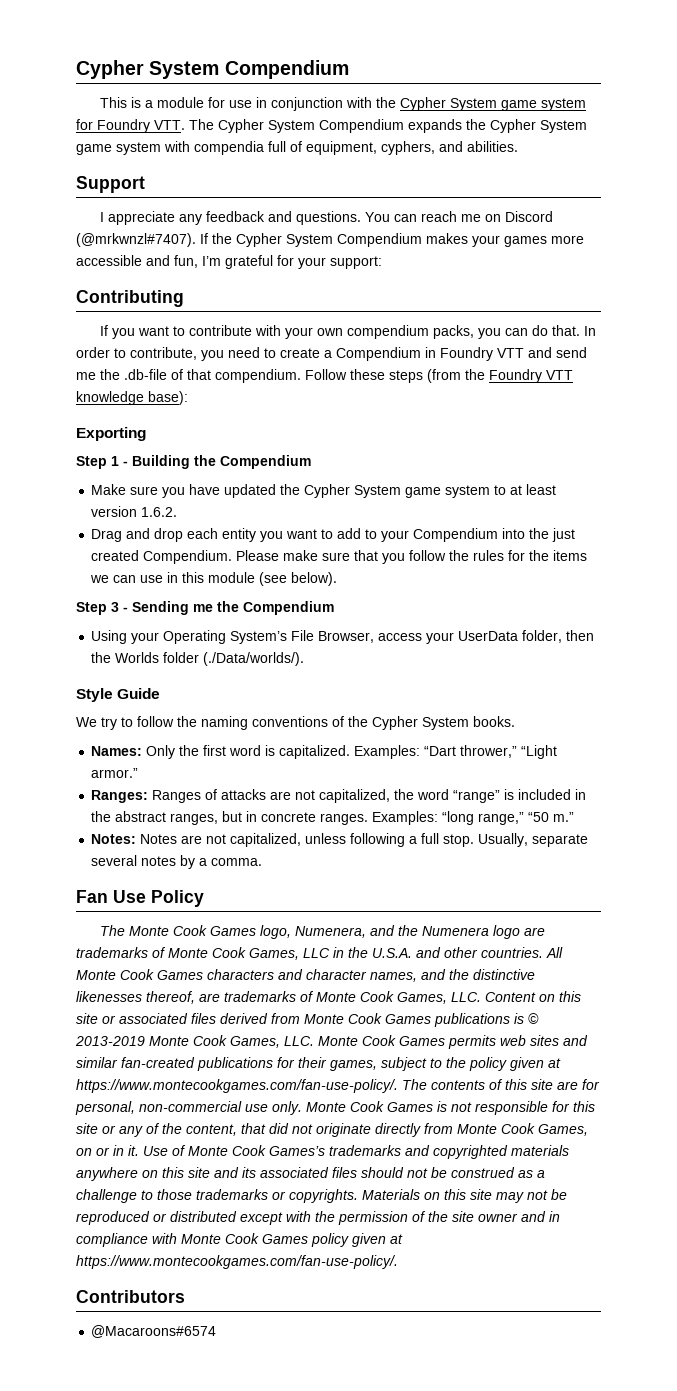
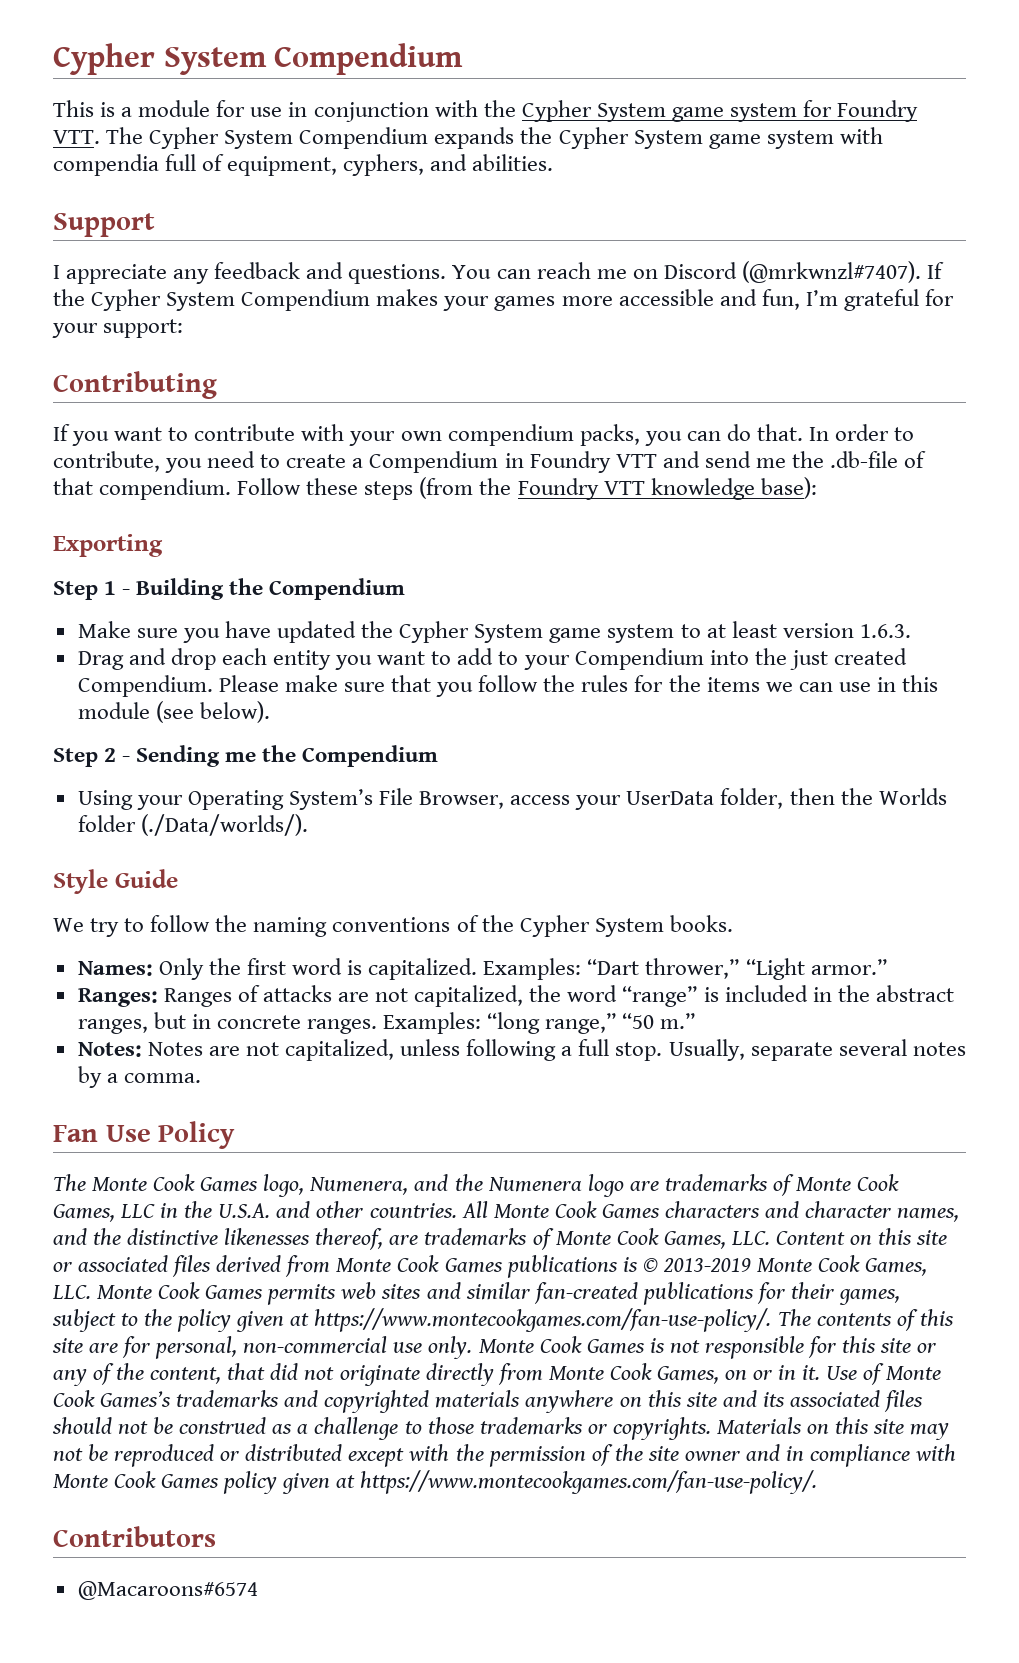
- Make sure you have updated the Cypher System game system to at least version 1.6.2.
+ Make sure you have updated the Cypher System game system to at least version 1.6.3.
- Step 3 - Sending me the Compendium
+ Step 2 - Sending me the Compendium

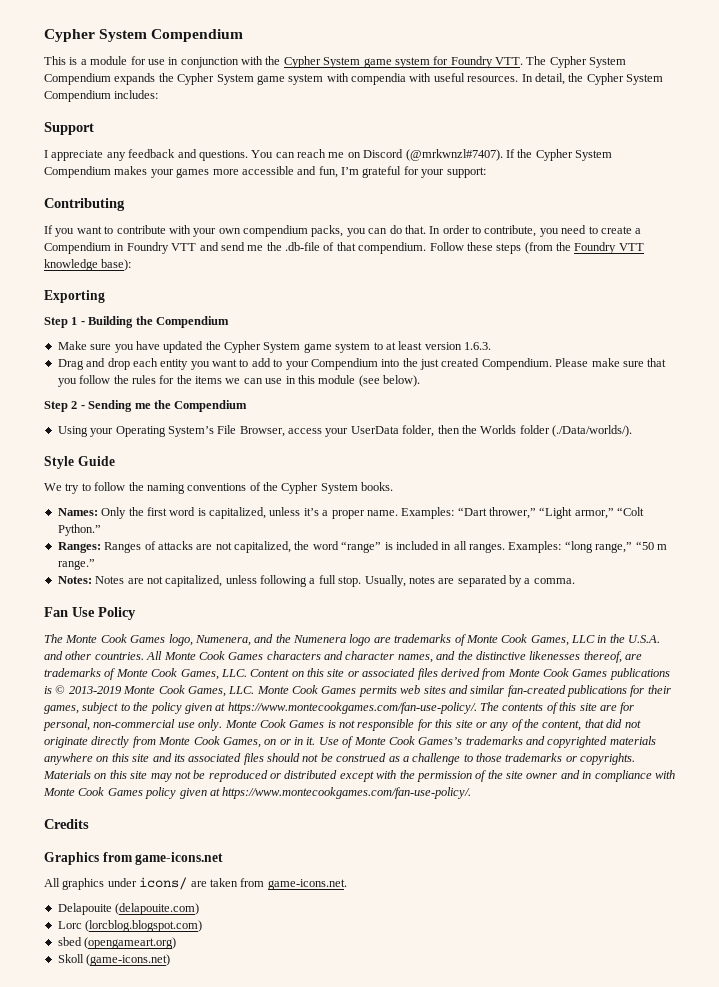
- This is a module for use in conjunction with the Cypher System game system for Foundry VTT. The Cypher System Compendium expands the Cypher System game system with compendia full of equipment, cyphers, and abilities.
+ This is a module for use in conjunction with the Cypher System game system for Foundry VTT. The Cypher System Compendium expands the Cypher System game system with compendia with useful resources. In detail, the Cypher System Compendium includes:
- Names: Only the first word is capitalized.
+ Names: Only the first word is capitalized, unless it’s a proper name.
- Examples: “Dart thrower,” “Light armor.”
+ Examples: “Dart thrower,” “Light armor,” “Colt Python.”
- Ranges: Ranges of attacks are not capitalized, the word “range” is included in the abstract ranges, but in concrete ranges.
+ Ranges: Ranges of attacks are not capitalized, the word “range” is included in all ranges.
- Examples: “long range,” “50 m.”
+ Examples: “long range,” “50 m range.”
- Usually, separate several notes by a comma.
+ Usually, notes are separated by a comma.
- Contributors
- @Macaroons#6574
+ Credits
+ Graphics from game-icons.net
+ All graphics under icons/ are taken from game-icons.net.
+ Delapouite (delapouite.com)
+ Lorc (lorcblog.blogspot.com)
+ sbed (opengameart.org)
+ Skoll (game-icons.net)

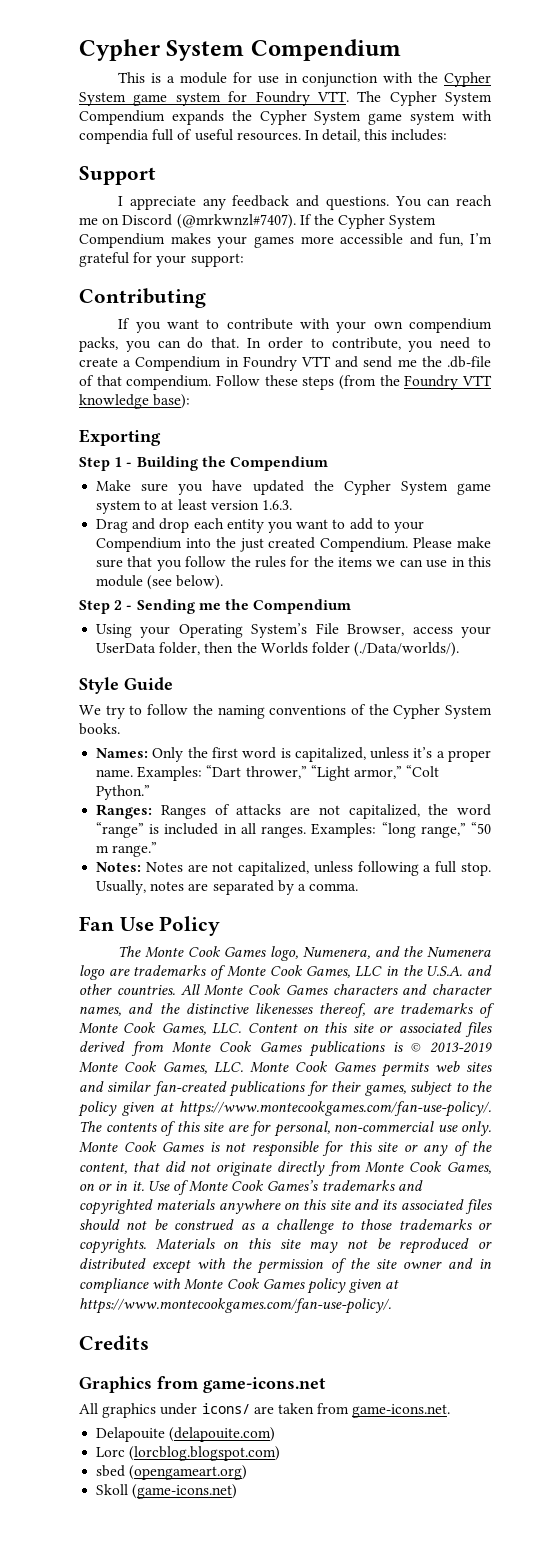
- This is a module for use in conjunction with the Cypher System game system for Foundry VTT. The Cypher System Compendium expands the Cypher System game system with compendia with useful resources.
+ This is a module for use in conjunction with the Cypher System game system for Foundry VTT. The Cypher System Compendium expands the Cypher System game system with compendia full of useful resources.
- In detail, the Cypher System Compendium includes:
+ In detail, this includes:

